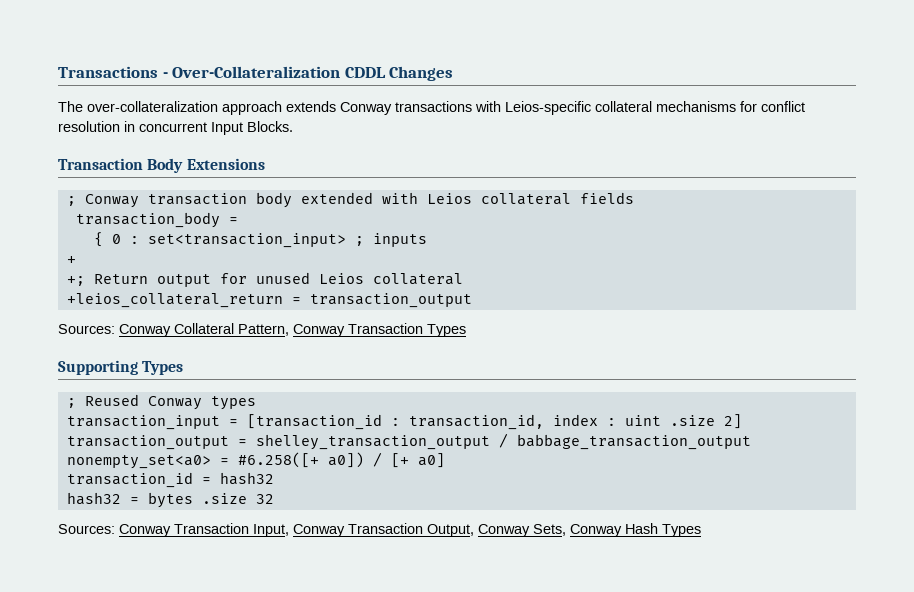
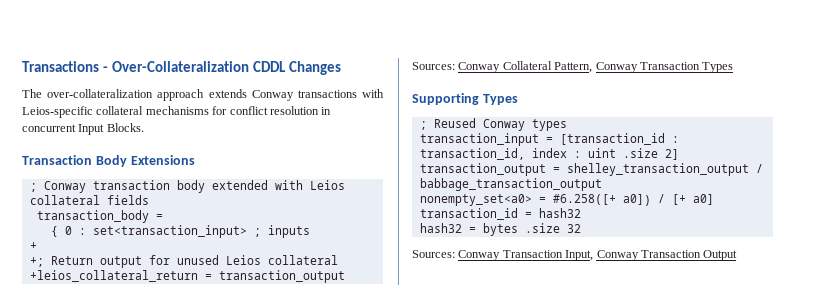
- Sources: Conway Transaction Input, Conway Transaction Output, Conway Sets, Conway Hash Types
+ Sources: Conway Transaction Input, Conway Transaction Output

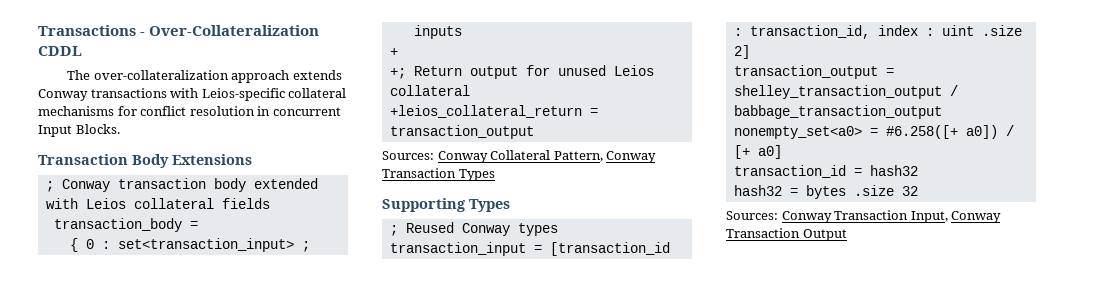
- Transactions - Over-Collateralization CDDL Changes
+ Transactions - Over-Collateralization CDDL

